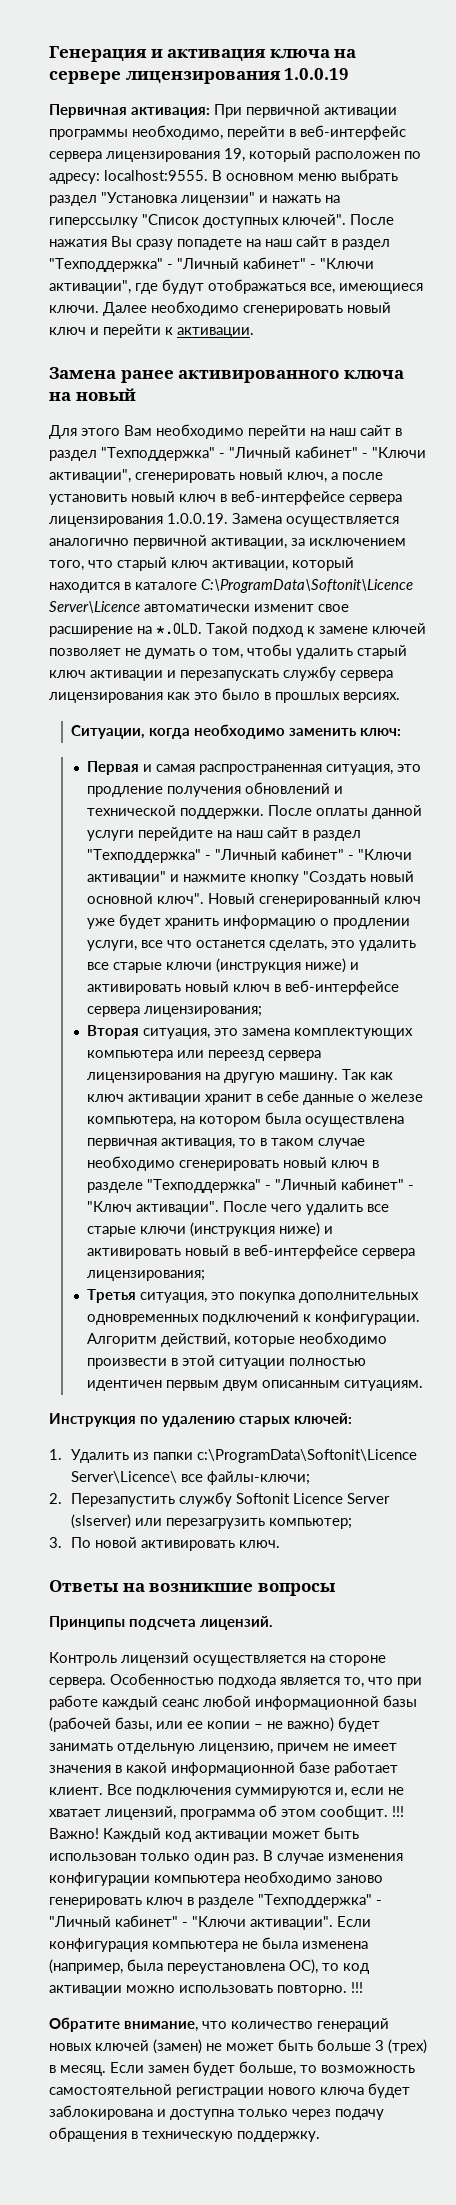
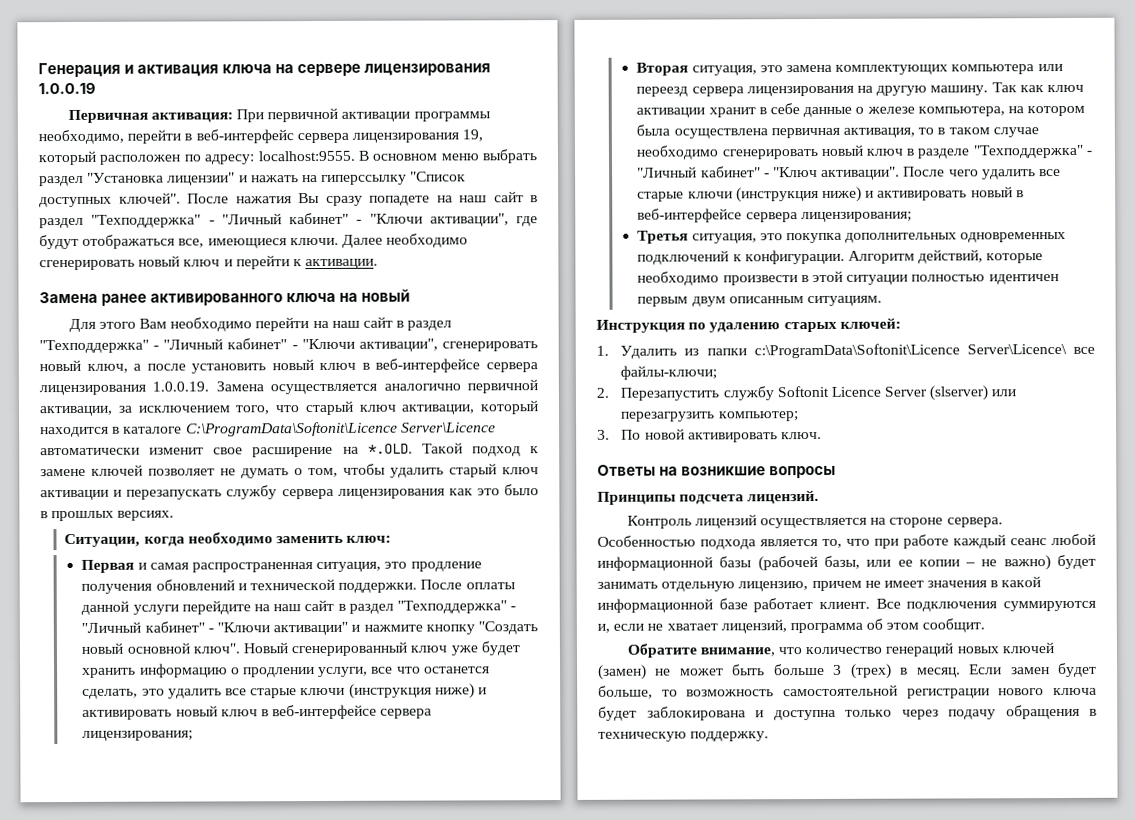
- !!! Важно! Каждый код активации может быть использован только один раз. В случае изменения конфигурации компьютера необходимо заново генерировать ключ в разделе "Техподдержка" - "Личный кабинет" - "Ключи активации". Если конфигурация компьютера не была изменена (например, была переустановлена ОС), то код активации можно использовать повторно. !!!

